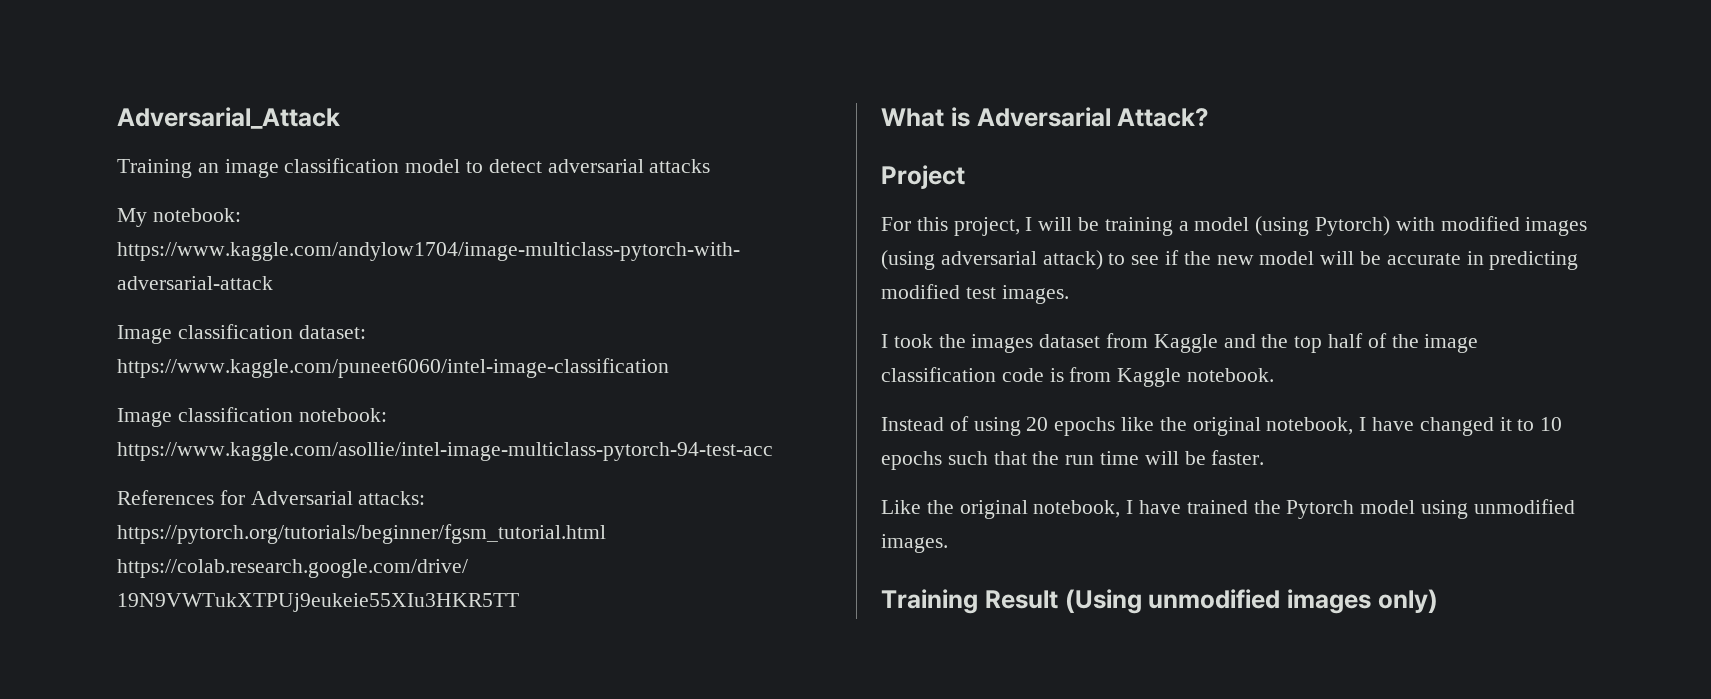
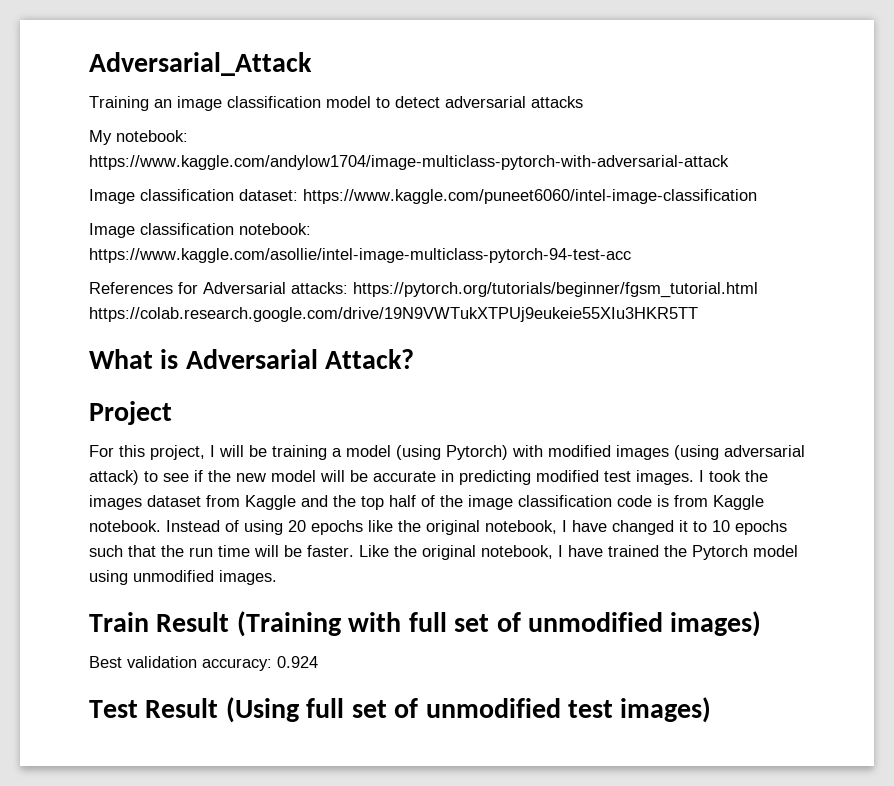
- For this project, I will be training a model (using Pytorch) with modified images (using adversarial attack) to see if the new model will be accurate in predicting modified test images.
- I took the images dataset from Kaggle and the top half of the image classification code is from Kaggle notebook.
- Instead of using 20 epochs like the original notebook, I have changed it to 10 epochs such that the run time will be faster.
- Like the original notebook, I have trained the Pytorch model using unmodified images.
+ For this project, I will be training a model (using Pytorch) with modified images (using adversarial attack) to see if the new model will be accurate in predicting modified test images. I took the images dataset from Kaggle and the top half of the image classification code is from Kaggle notebook. Instead of using 20 epochs like the original notebook, I have changed it to 10 epochs such that the run time will be faster. Like the original notebook, I have trained the Pytorch model using unmodified images.
- Training Result (Using unmodified images only)
+ Train Result (Training with full set of unmodified images)
+ Best validation accuracy: 0.924
+ Test Result (Using full set of unmodified test images)

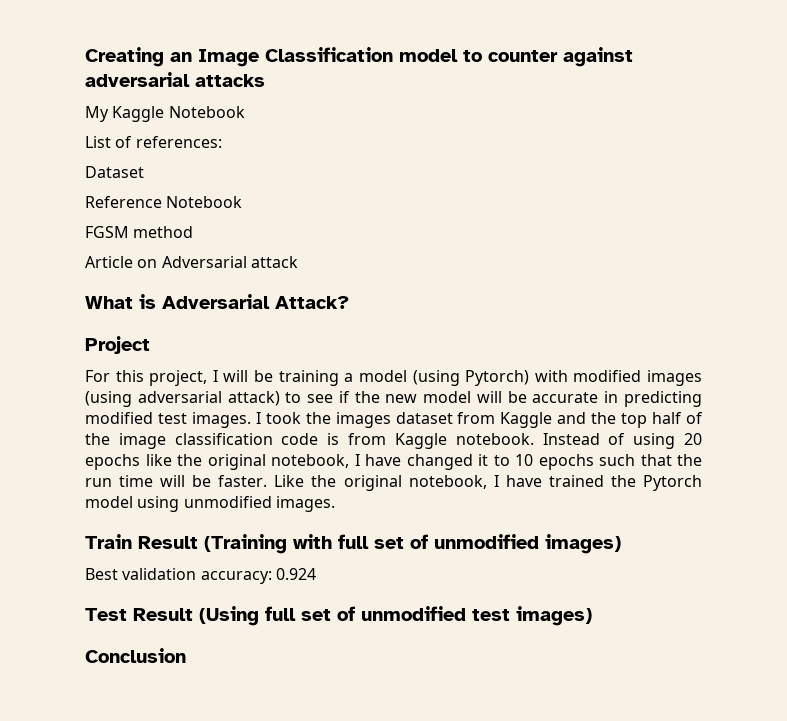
- Adversarial_Attack
- Training an image classification model to detect adversarial attacks
- My notebook: https://www.kaggle.com/andylow1704/image-multiclass-pytorch-with-adversarial-attack
- Image classification dataset: https://www.kaggle.com/puneet6060/intel-image-classification
- Image classification notebook: https://www.kaggle.com/asollie/intel-image-multiclass-pytorch-94-test-acc
- References for Adversarial attacks: https://pytorch.org/tutorials/beginner/fgsm_tutorial.html https://colab.research.google.com/drive/19N9VWTukXTPUj9eukeie55XIu3HKR5TT
+ Creating an Image Classification model to counter against adversarial attacks
+ My Kaggle Notebook
+ List of references:
+ Dataset
+ Reference Notebook
+ FGSM method
+ Article on Adversarial attack
+ Conclusion

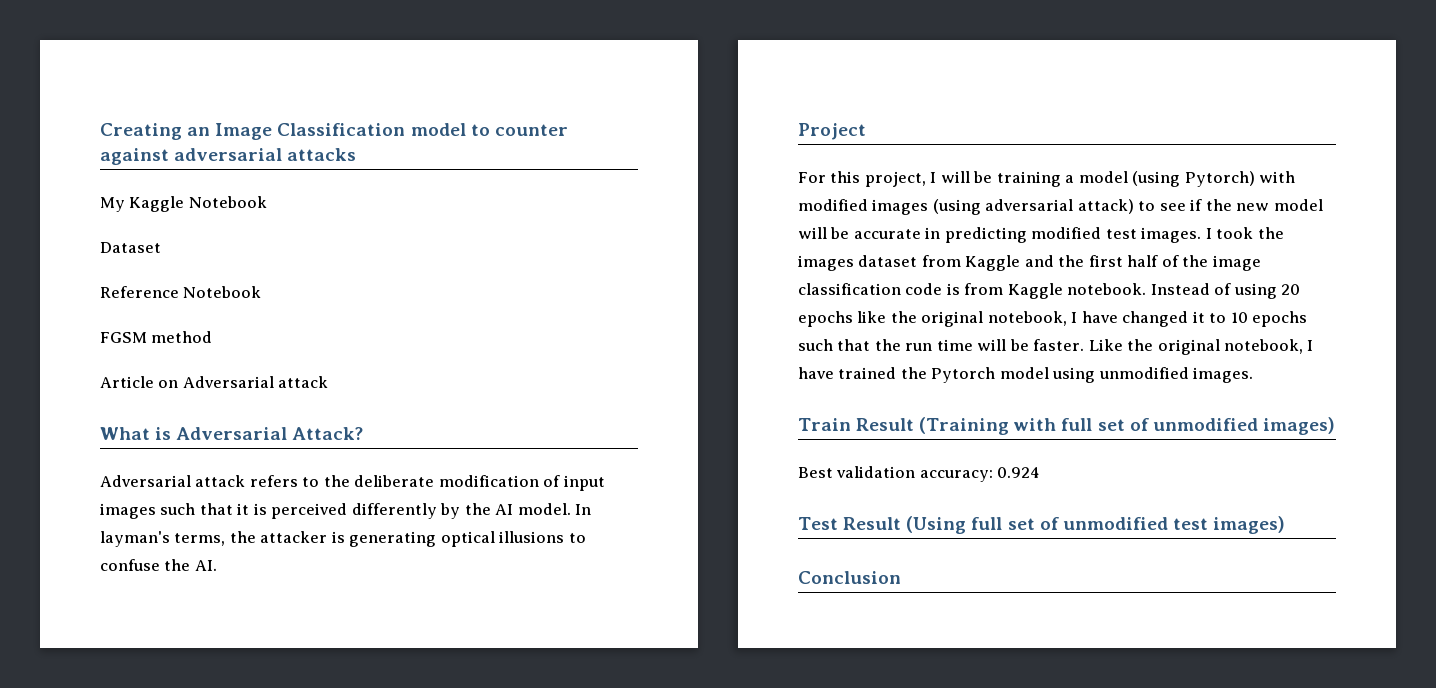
- List of references:
+ Adversarial attack refers to the deliberate modification of input images such that it is perceived differently by the AI model. In layman's terms, the attacker is generating optical illusions to confuse the AI.
- I took the images dataset from Kaggle and the top half of the image classification code is from Kaggle notebook.
+ I took the images dataset from Kaggle and the first half of the image classification code is from Kaggle notebook.

